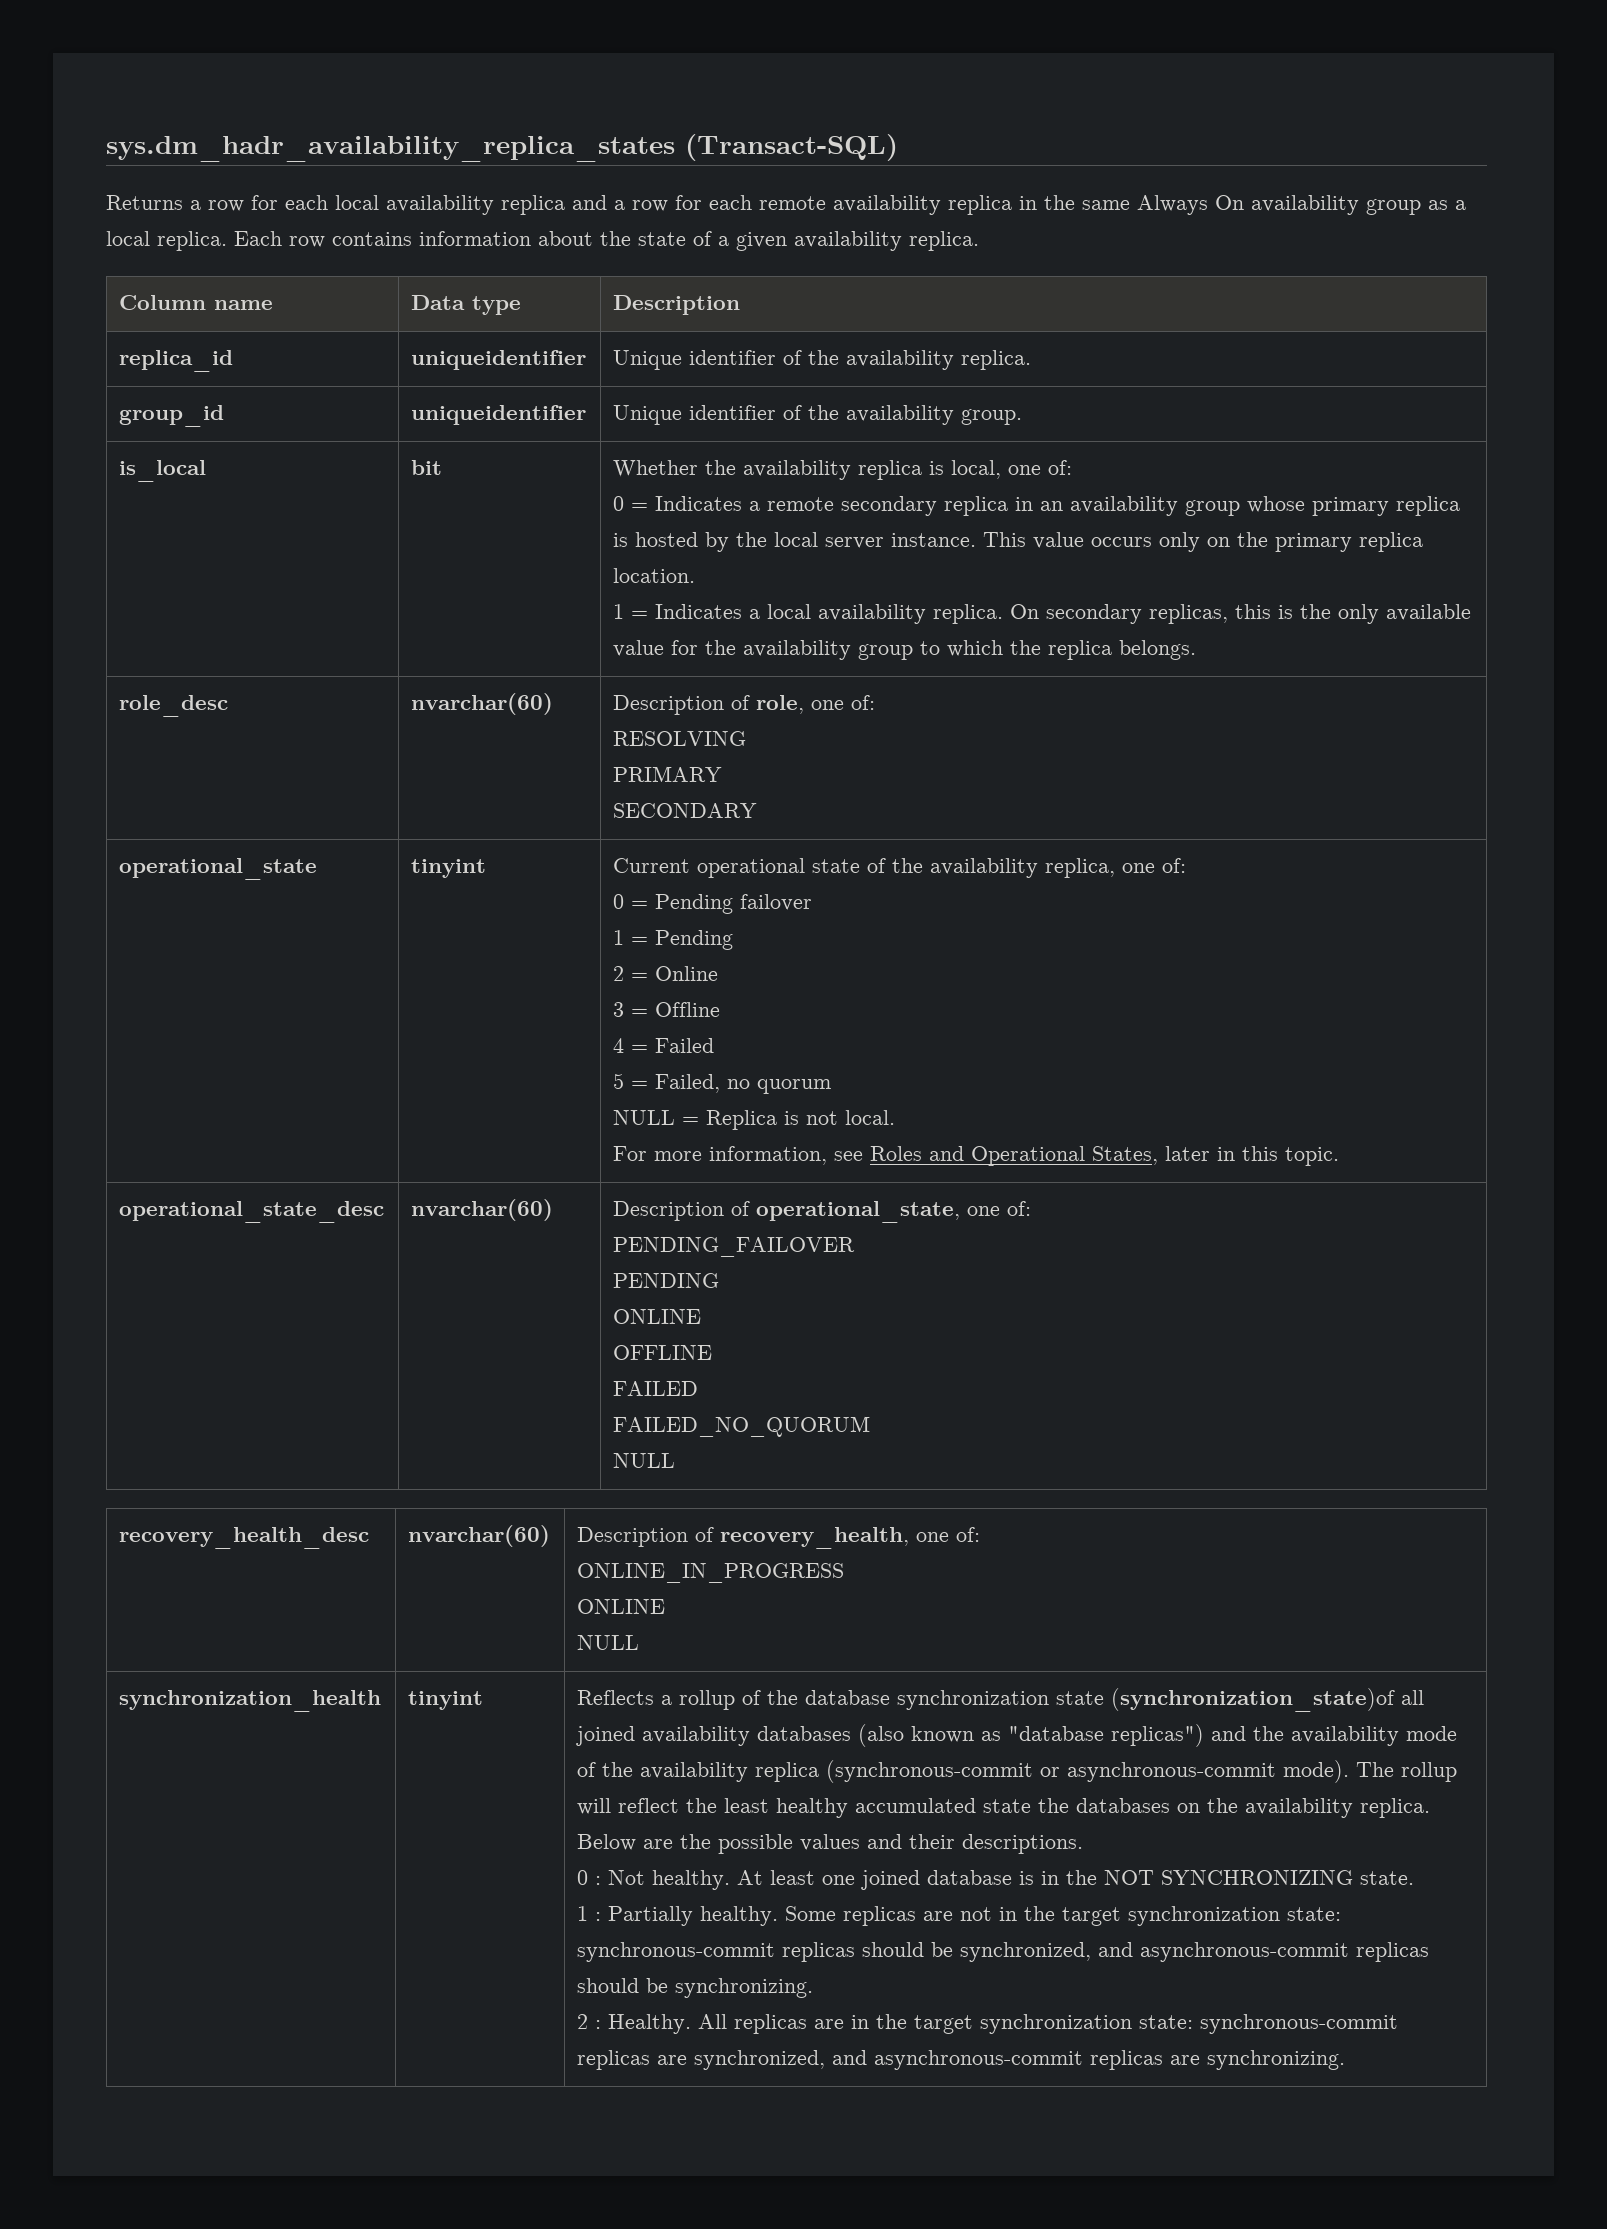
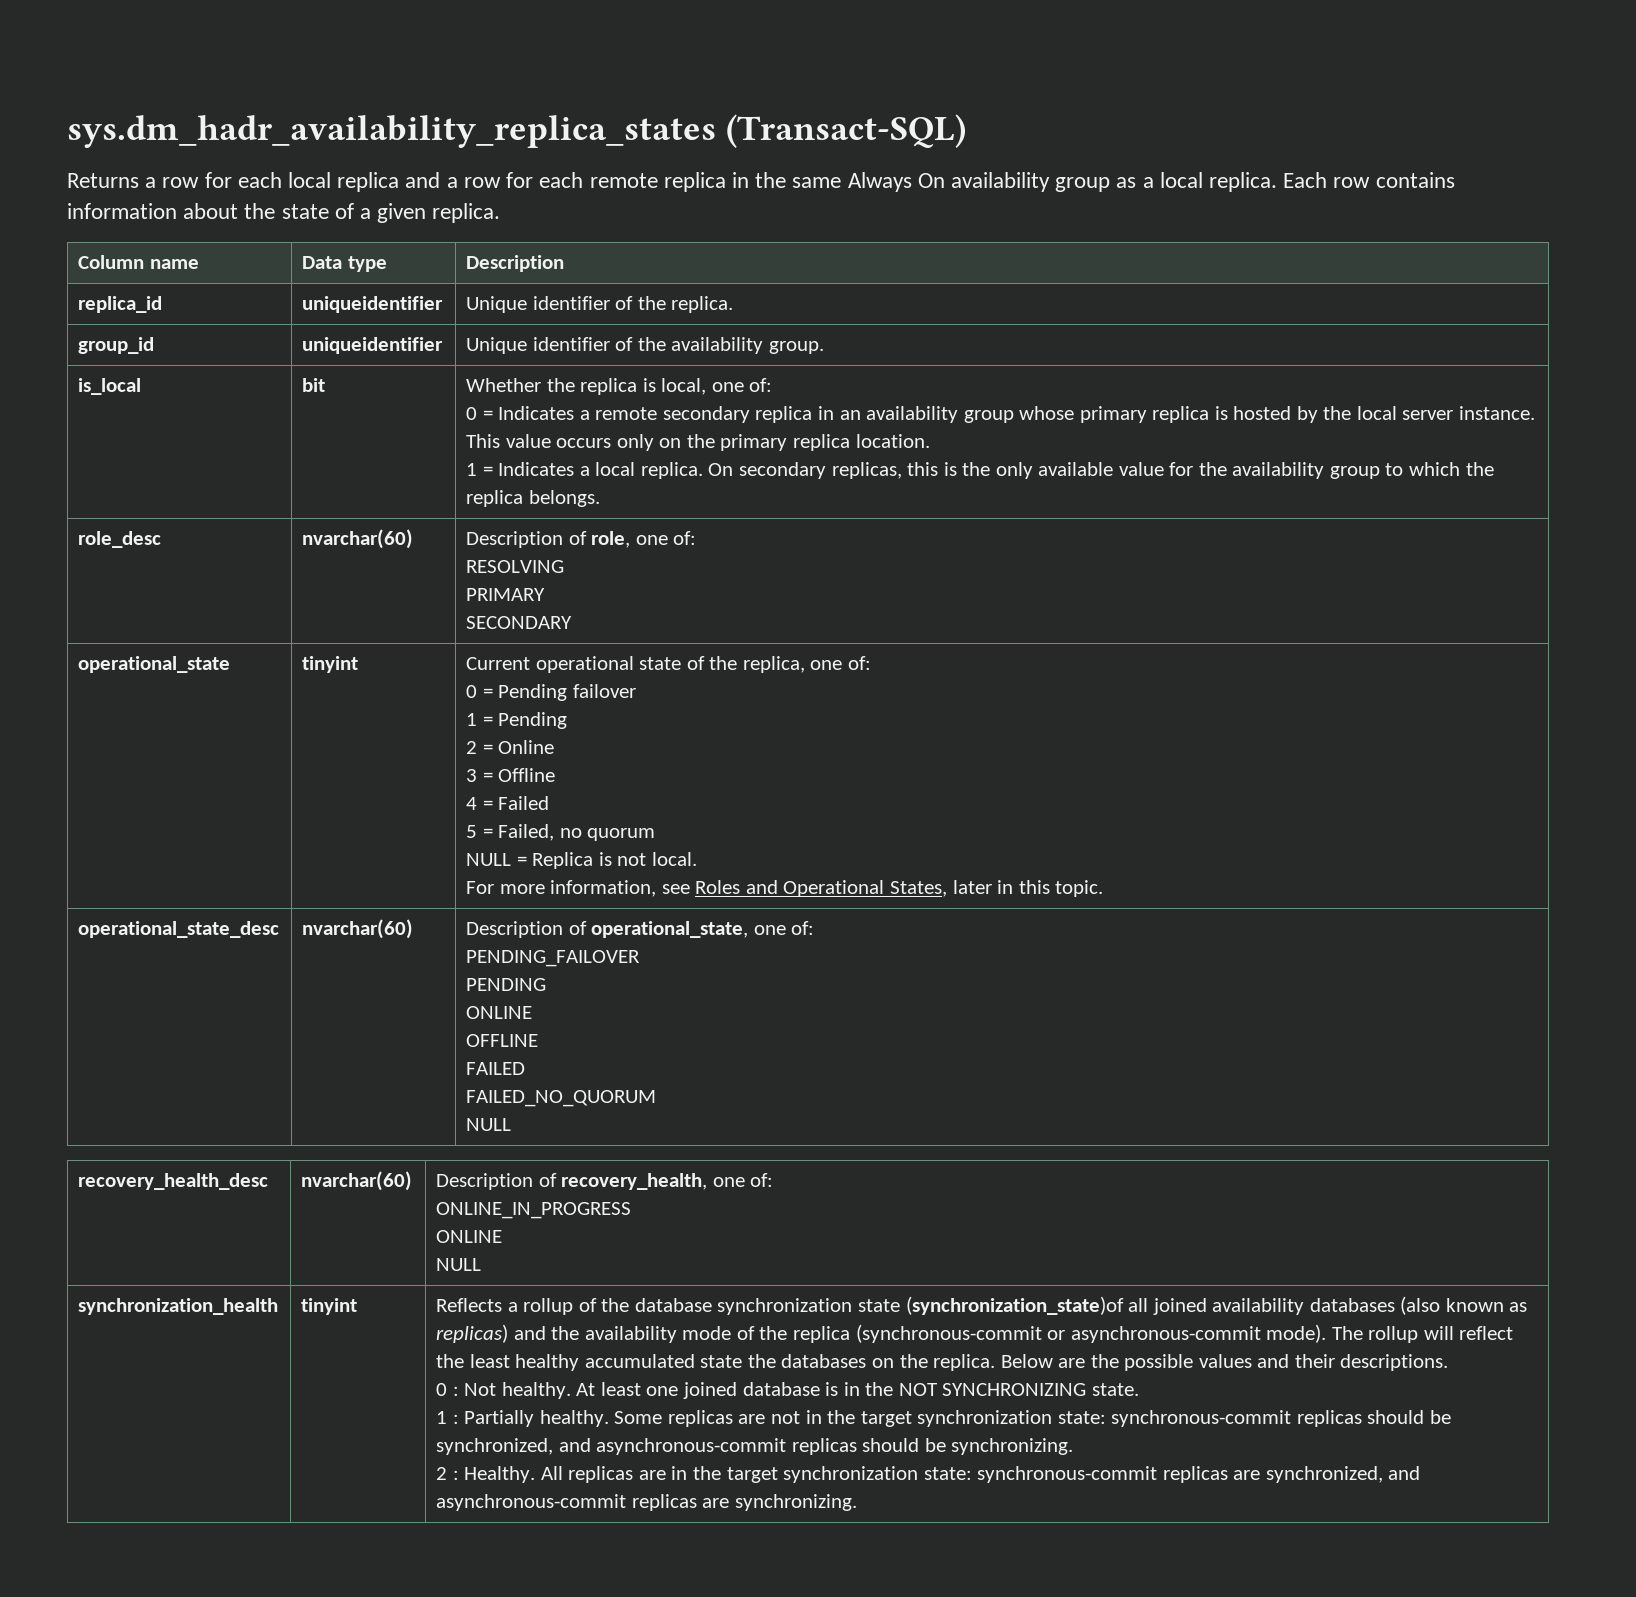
- Returns a row for each local availability replica and a row for each remote availability replica in the same Always On availability group as a local replica.
+ Returns a row for each local replica and a row for each remote replica in the same Always On availability group as a local replica.
- Each row contains information about the state of a given availability replica.
+ Each row contains information about the state of a given replica.
- replica_id | uniqueidentifier | Unique identifier of the availability replica.
+ replica_id | uniqueidentifier | Unique identifier of the replica.
- Whether the availability replica is local, one of:
+ Whether the replica is local, one of:
- 1 = Indicates a local availability replica.
+ 1 = Indicates a local replica.
- Current operational state of the availability replica, one of:
+ Current operational state of the replica, one of:
- Reflects a rollup of the database synchronization state (synchronization_state)of all joined availability databases (also known as "database replicas") and the availability mode of the availability replica (synchronous-commit or asynchronous-commit mode).
+ Reflects a rollup of the database synchronization state (synchronization_state)of all joined availability databases (also known as replicas) and the availability mode of the replica (synchronous-commit or asynchronous-commit mode).
- The rollup will reflect the least healthy accumulated state the databases on the availability replica.
+ The rollup will reflect the least healthy accumulated state the databases on the replica.

